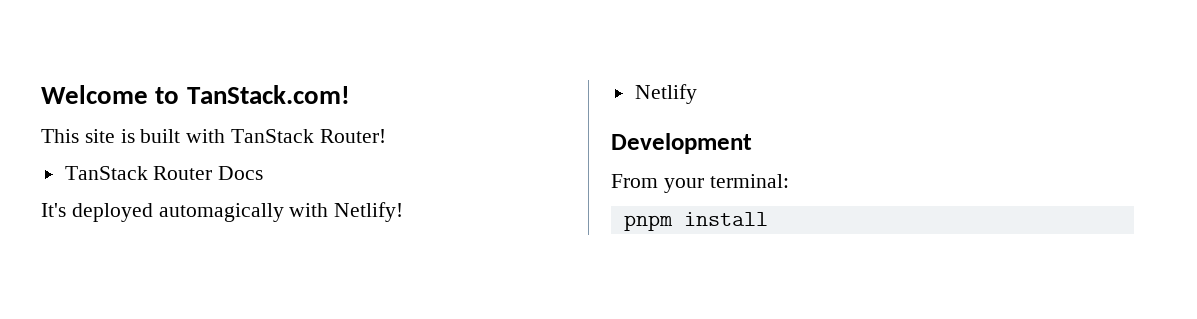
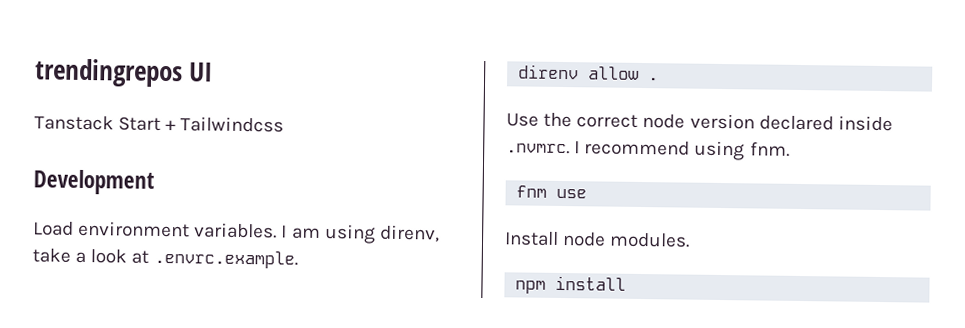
- Welcome to TanStack.com!
- This site is built with TanStack Router!
- TanStack Router Docs
- It's deployed automagically with Netlify!
- Netlify
+ trendingrepos UI
+ Tanstack Start + Tailwindcss
  Development
- From your terminal:
- pnpm install
+ Load environment variables. I am using direnv, take a look at .envrc.example.
+ direnv allow .
+ Use the correct node version declared inside .nvmrc. I recommend using fnm.
+ fnm use
+ Install node modules.
+ npm install

